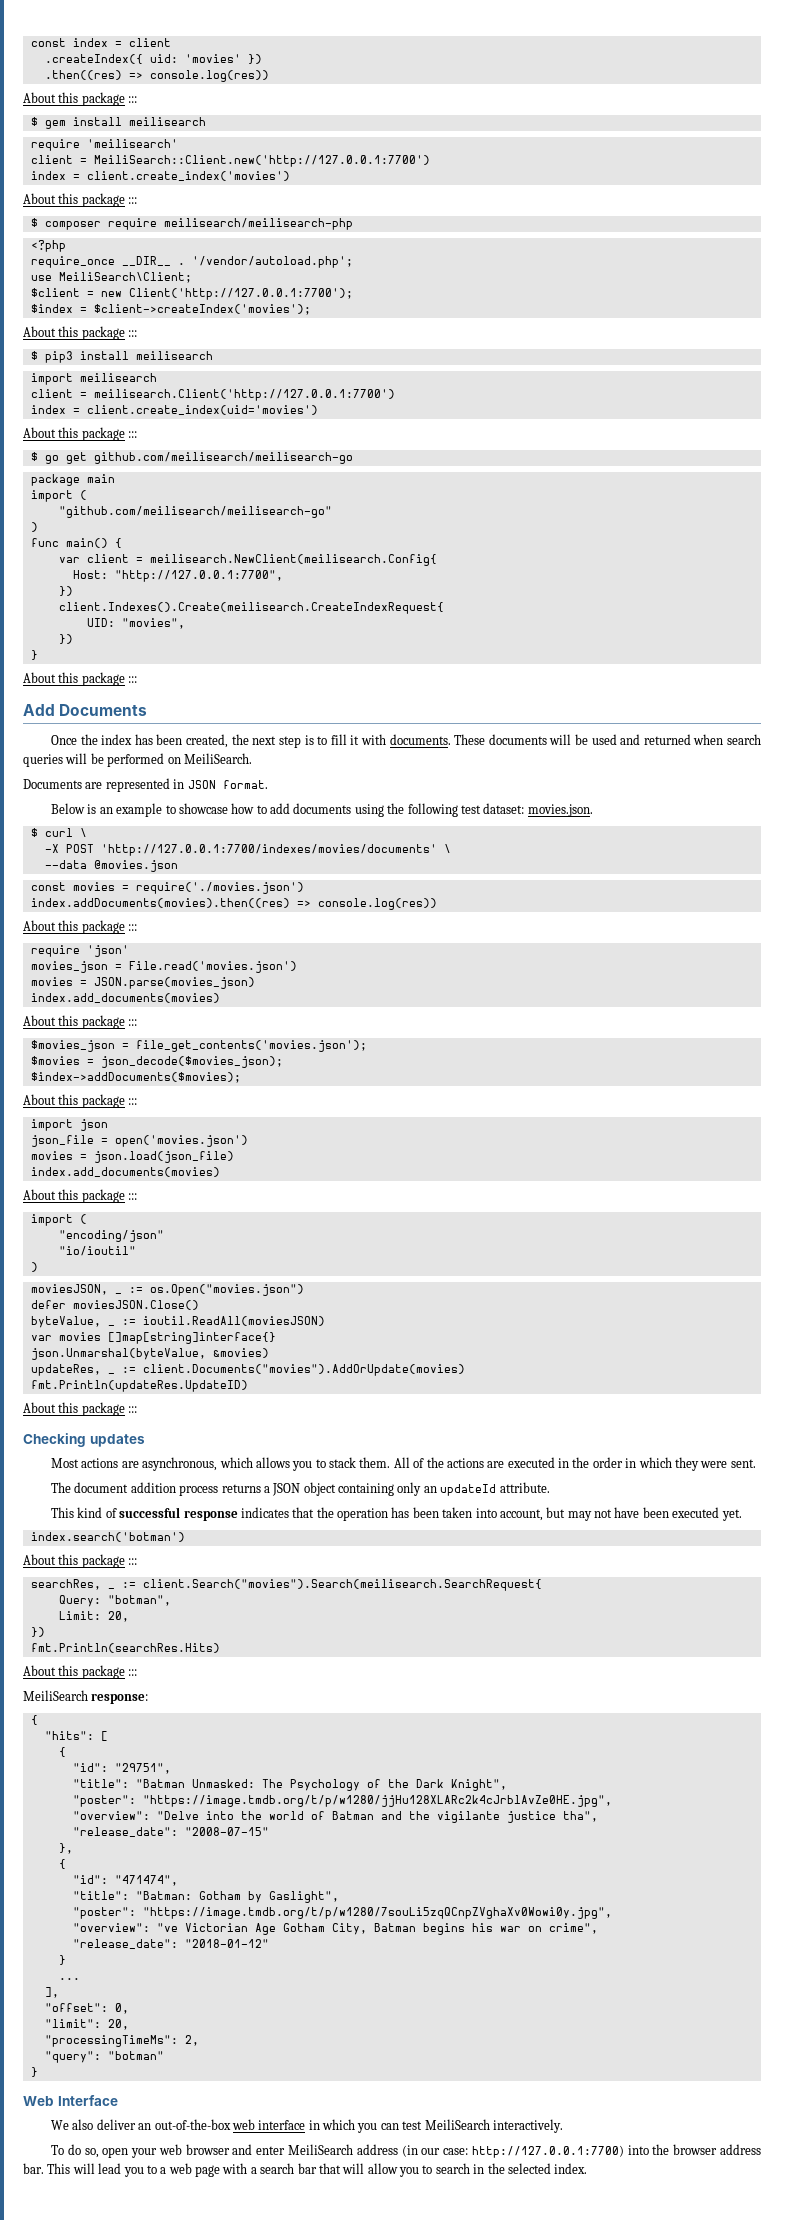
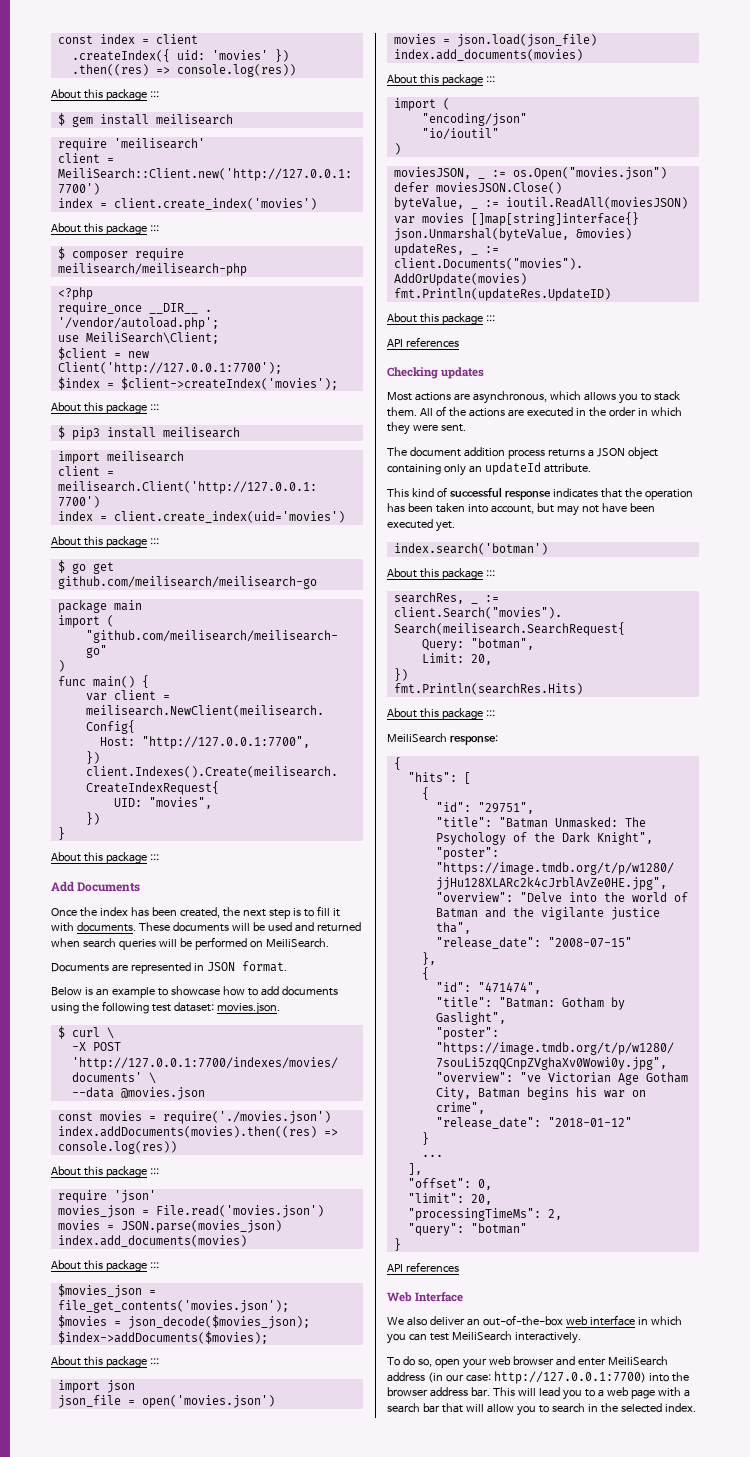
  fmt.Println(updateRes.UpdateID)
  About this package :::
+ API references
  "query": "botman"
  }
+ API references

